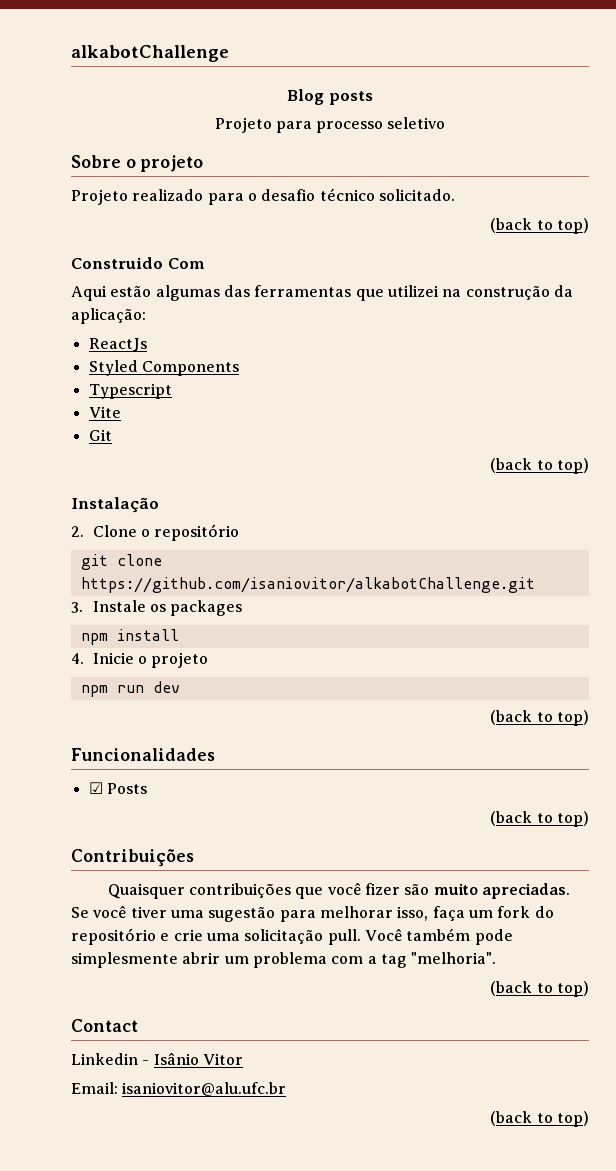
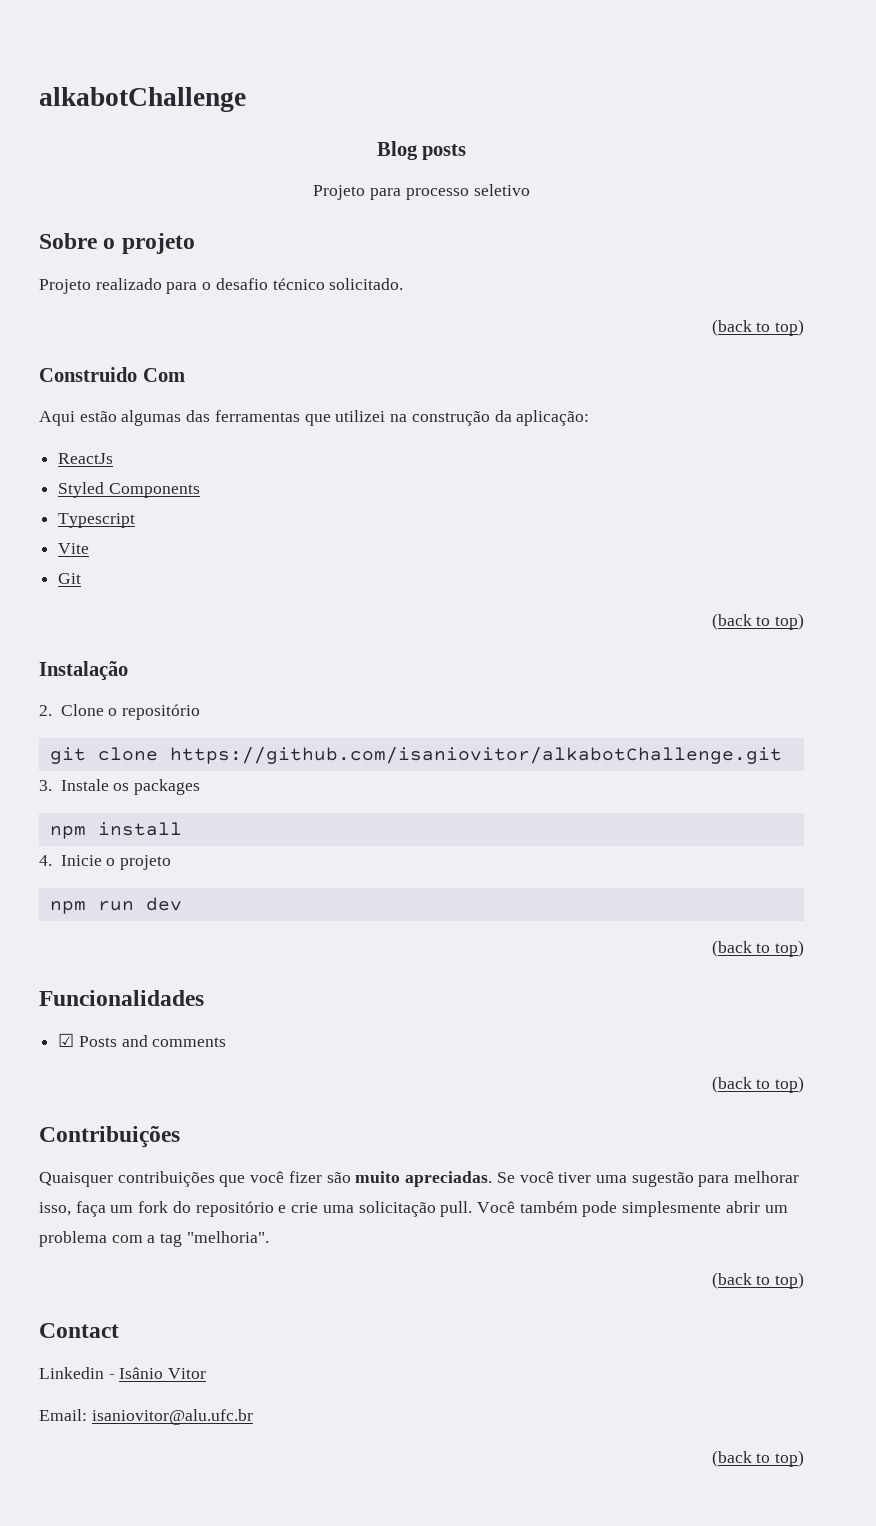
- ☑ Posts
+ ☑ Posts and comments

